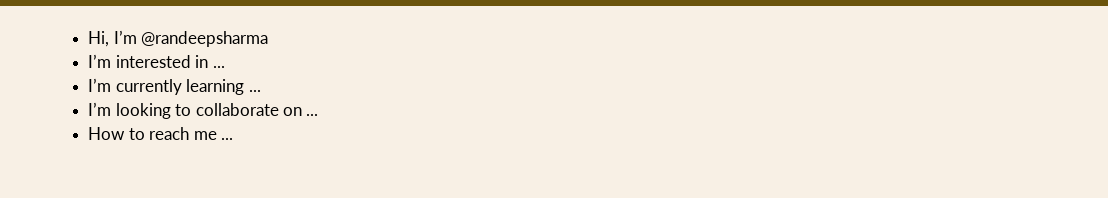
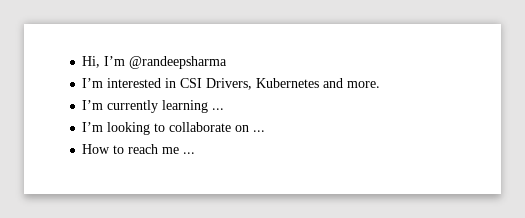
- I’m interested in ...
+ I’m interested in CSI Drivers, Kubernetes and more.

